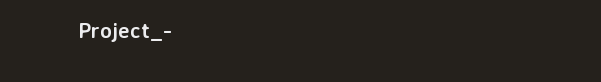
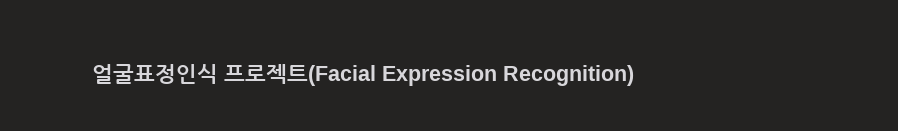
- Project_-
+ 얼굴표정인식 프로젝트(Facial Expression Recognition)

